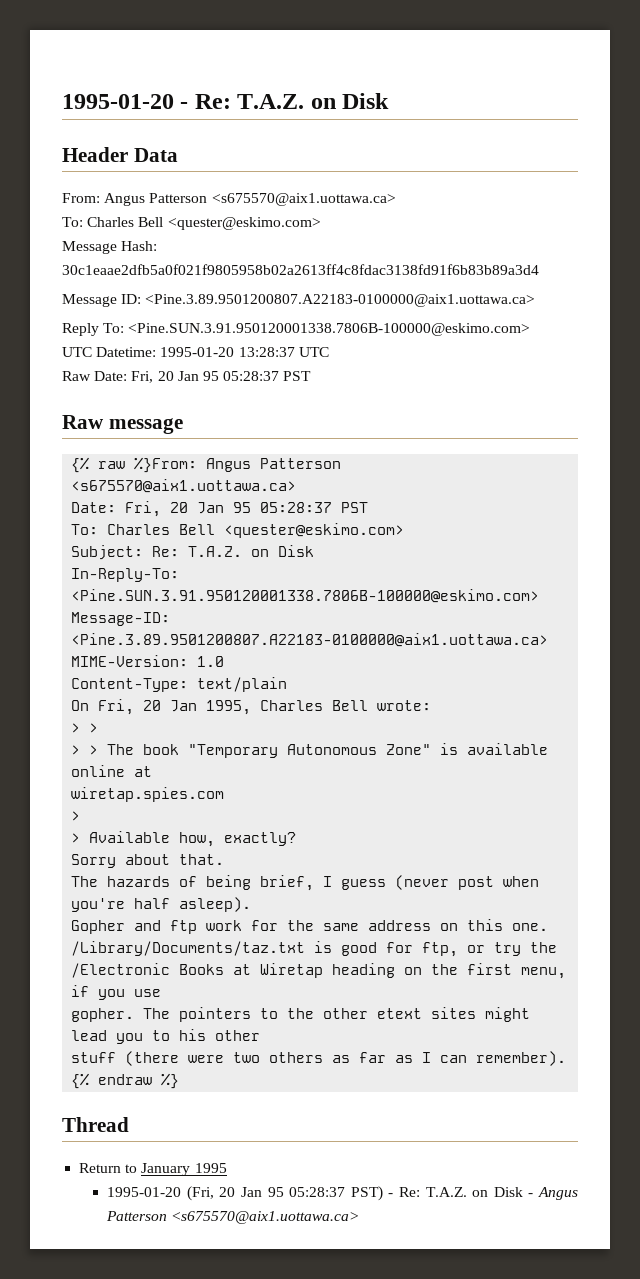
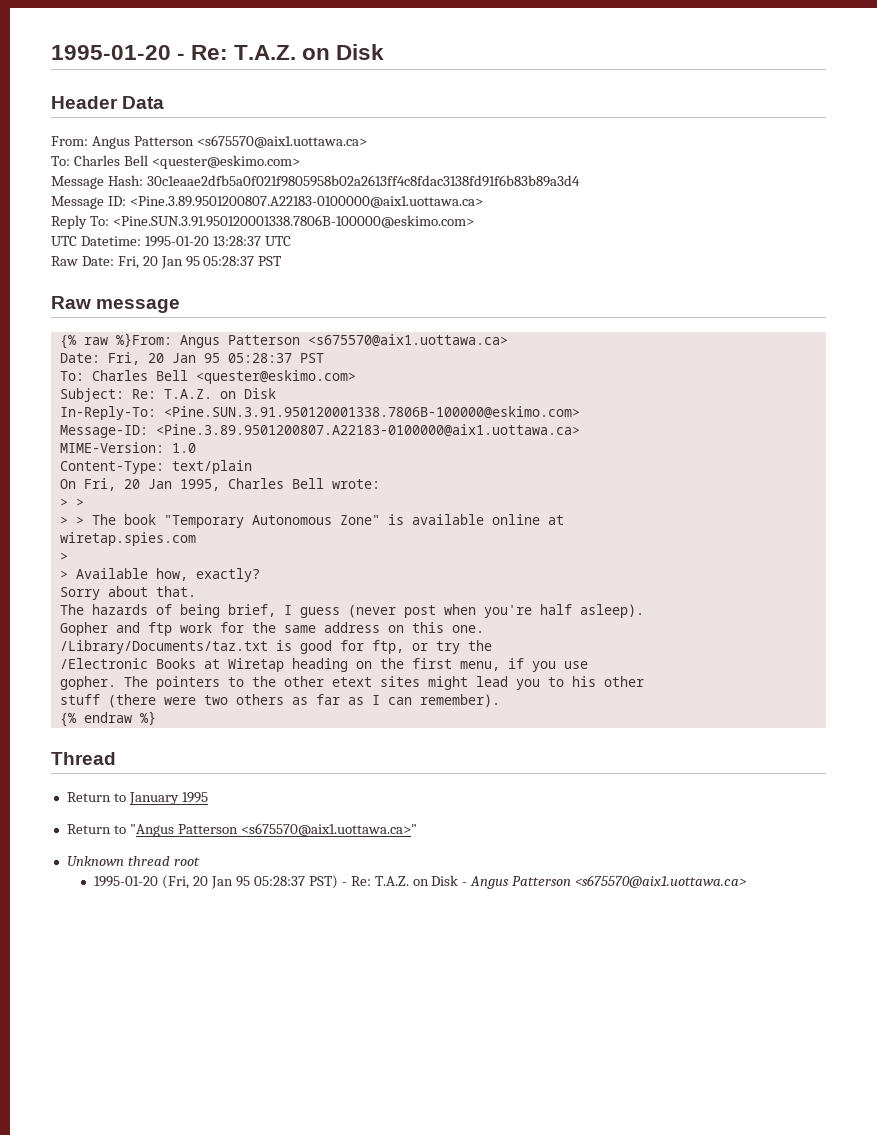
+ Return to "Angus Patterson <s675570@aix1.uottawa.ca>"
+ Unknown thread root

